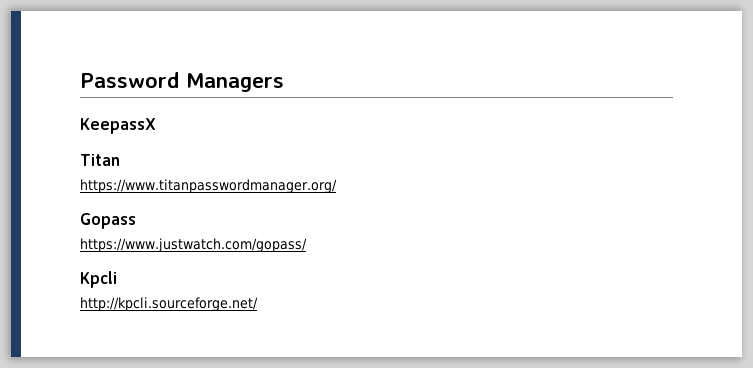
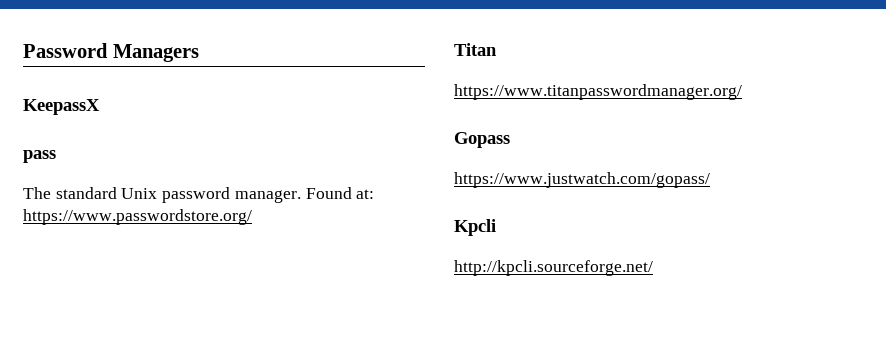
+ pass
+ The standard Unix password manager. Found at: https://www.passwordstore.org/

